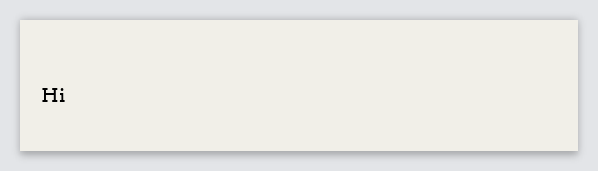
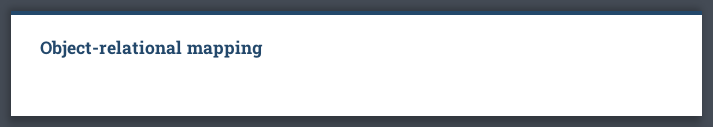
- Hi
+ Object-relational mapping

